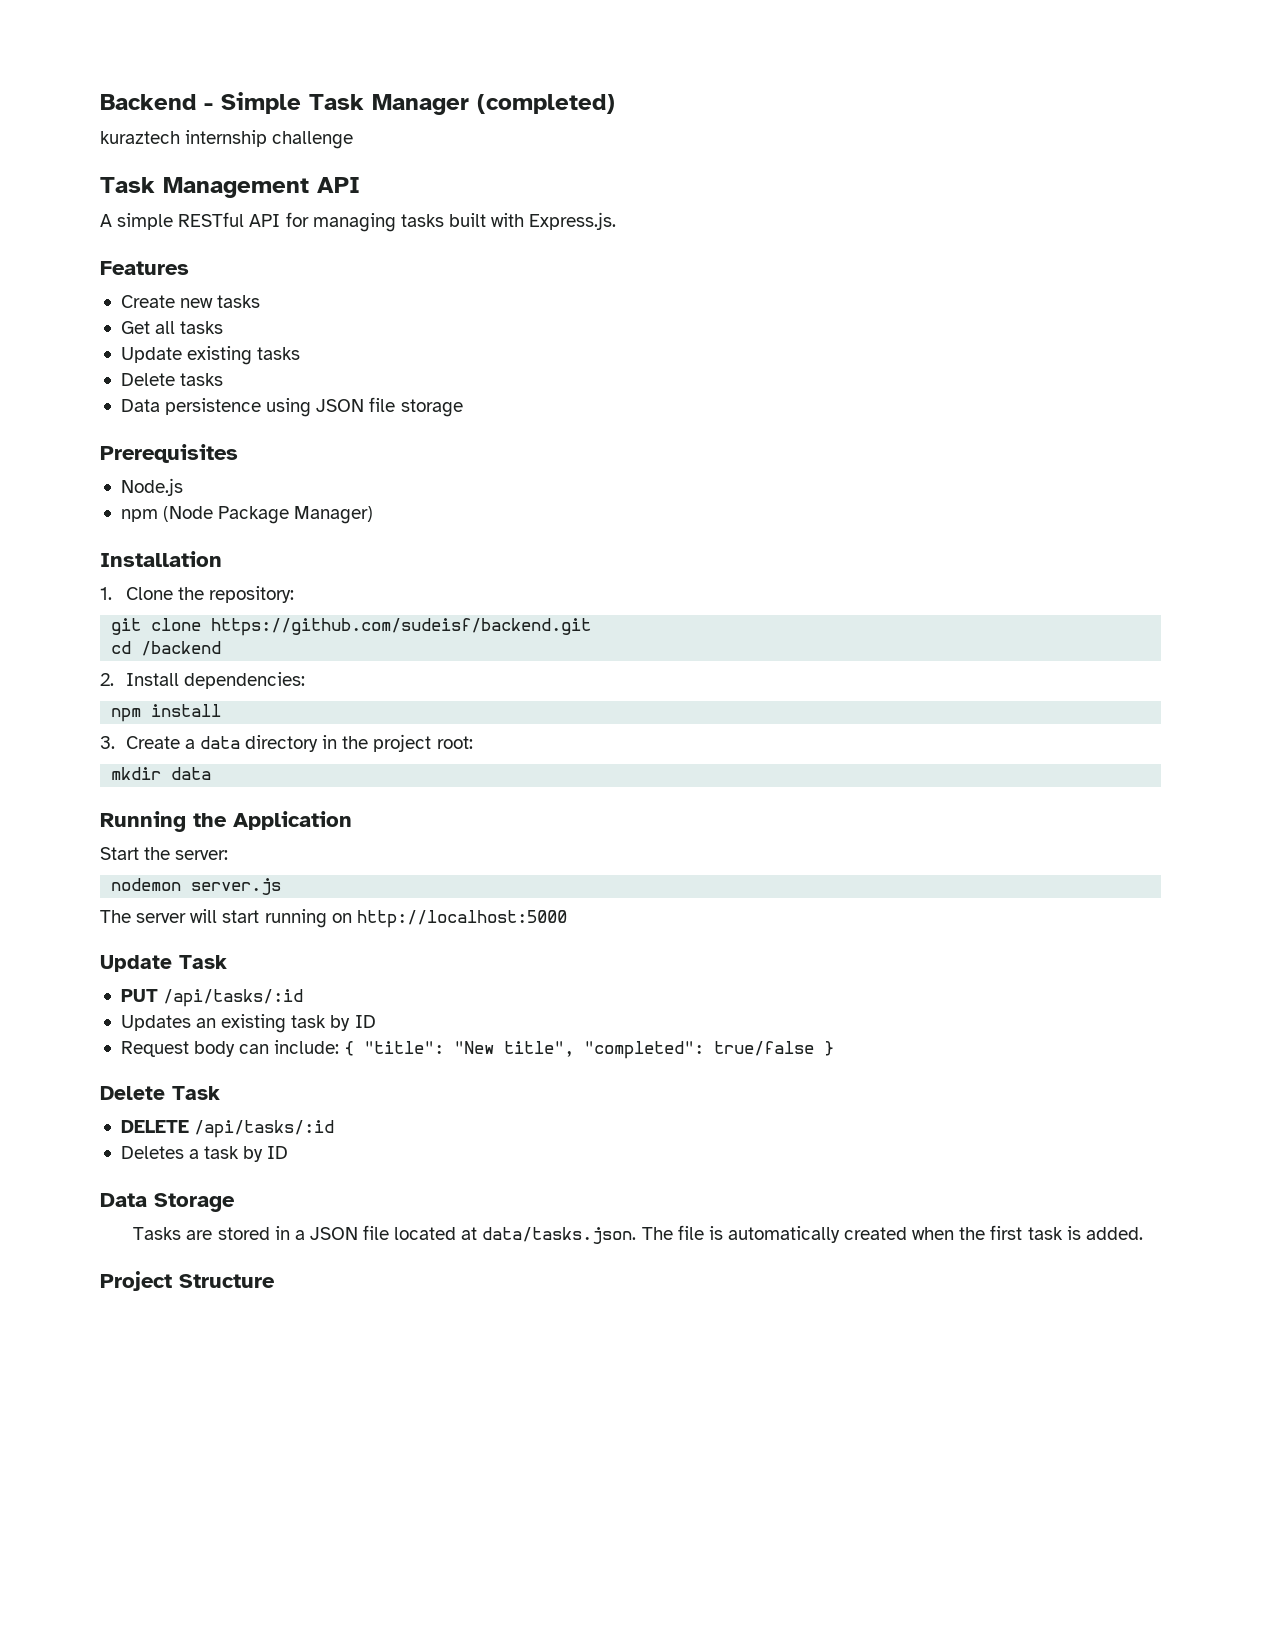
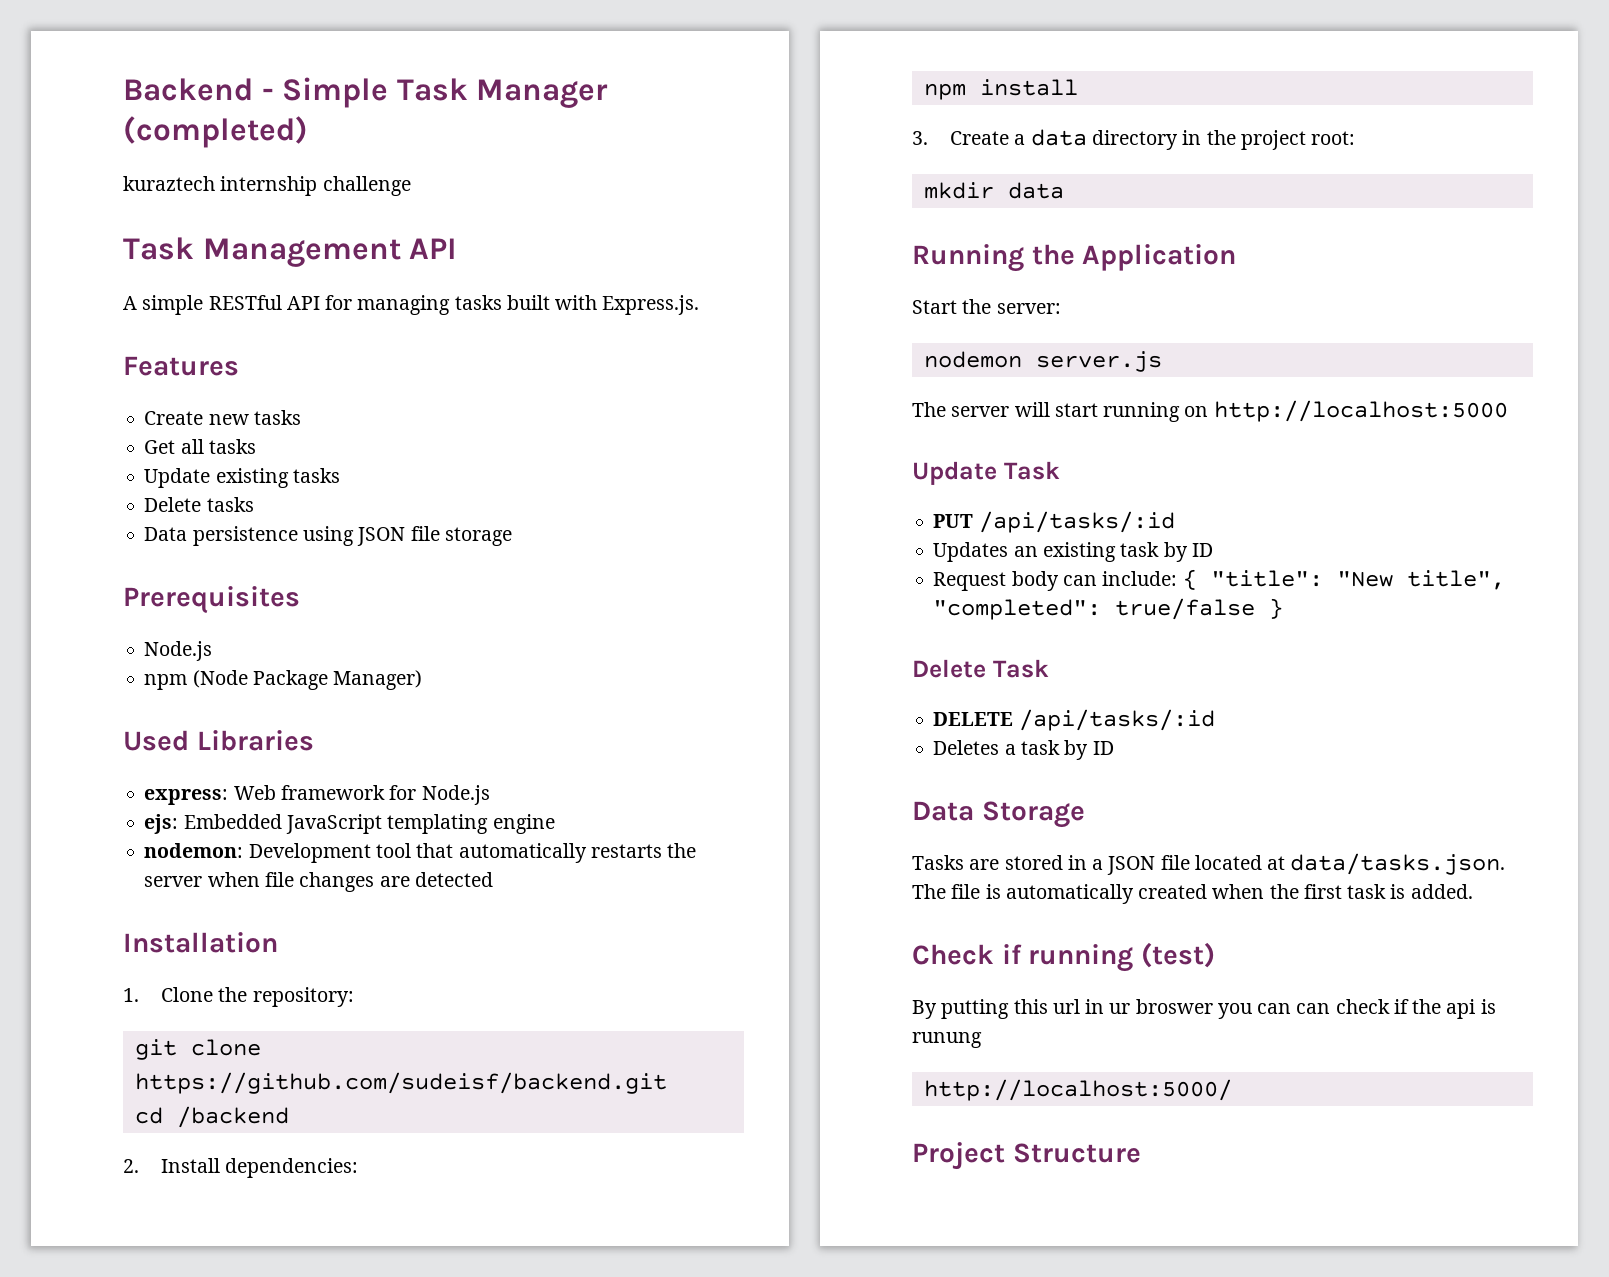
+ Used Libraries
+ express: Web framework for Node.js
+ ejs: Embedded JavaScript templating engine
+ nodemon: Development tool that automatically restarts the server when file changes are detected
+ Check if running (test)
+ By putting this url in ur broswer you can can check if the api is runung
+ http://localhost:5000/

